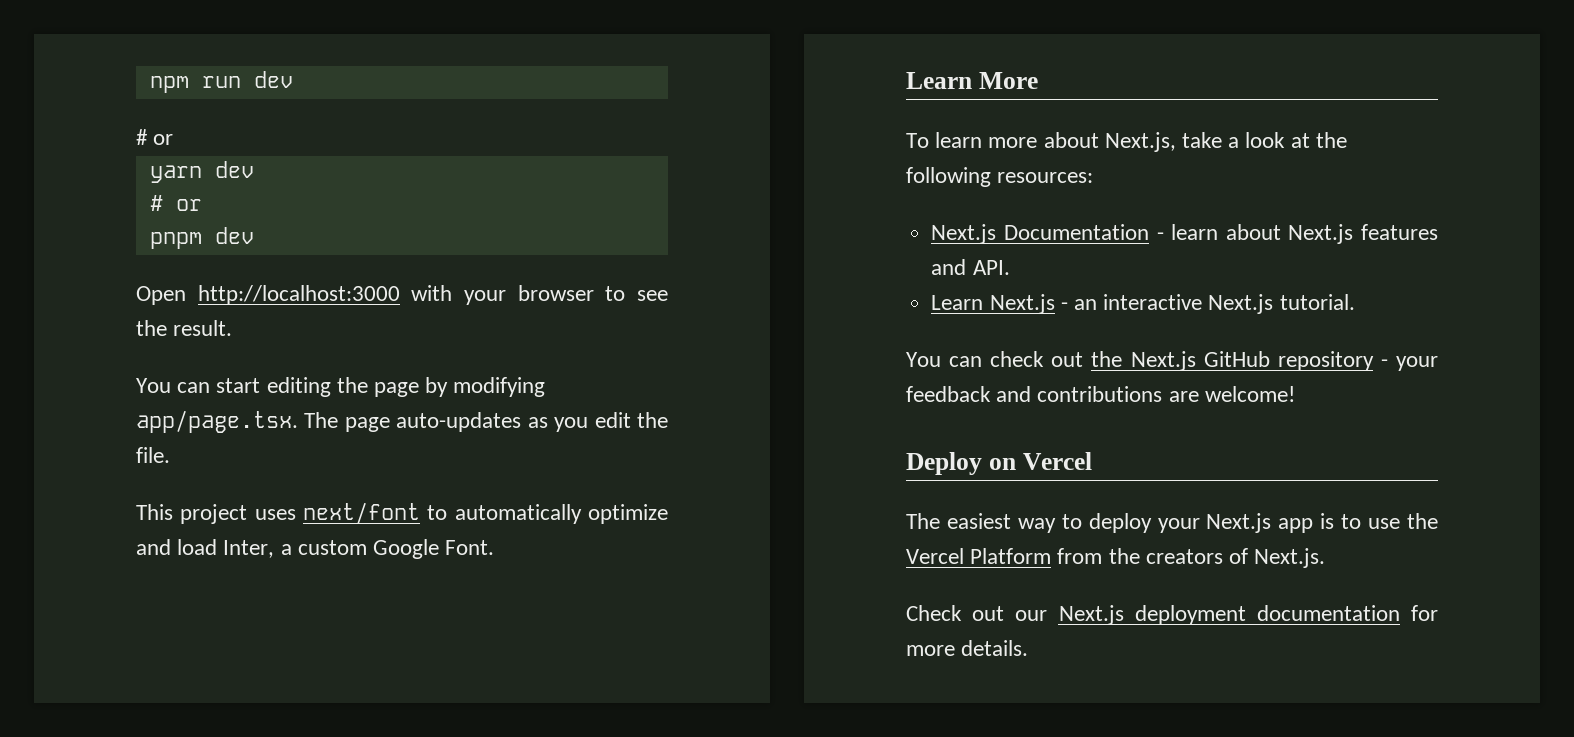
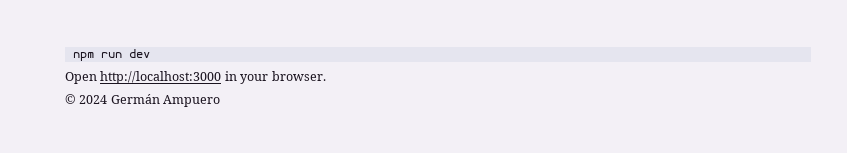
  npm run dev
- # or
- yarn dev
- # or
- pnpm dev
- Open http://localhost:3000 with your browser to see the result.
- You can start editing the page by modifying app/page.tsx. The page auto-updates as you edit the file.
- This project uses next/font to automatically optimize and load Inter, a custom Google Font.
- Learn More
- To learn more about Next.js, take a look at the following resources:
- Next.js Documentation - learn about Next.js features and API.
- Learn Next.js - an interactive Next.js tutorial.
- You can check out the Next.js GitHub repository - your feedback and contributions are welcome!
- Deploy on Vercel
- The easiest way to deploy your Next.js app is to use the Vercel Platform from the creators of Next.js.
- Check out our Next.js deployment documentation for more details.
+ Open http://localhost:3000 in your browser.
+ © 2024 Germán Ampuero

